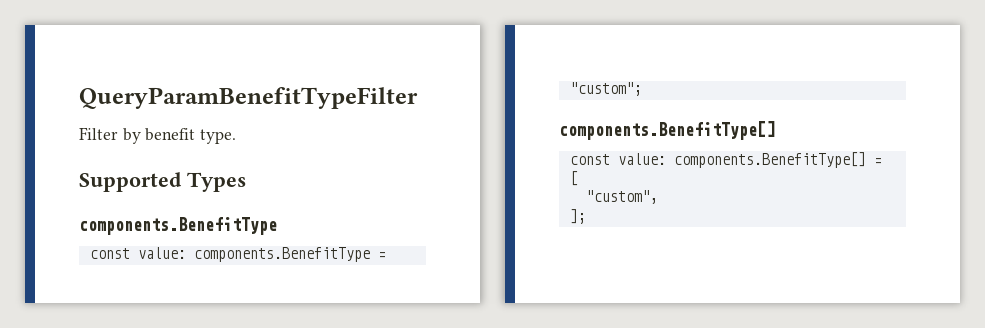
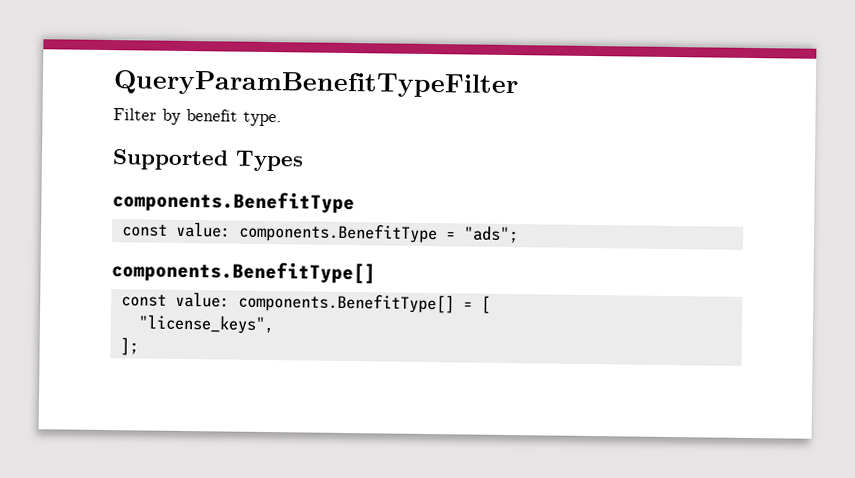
- const value: components.BenefitType = "custom";
+ const value: components.BenefitType = "ads";
- "custom",
+ "license_keys",

